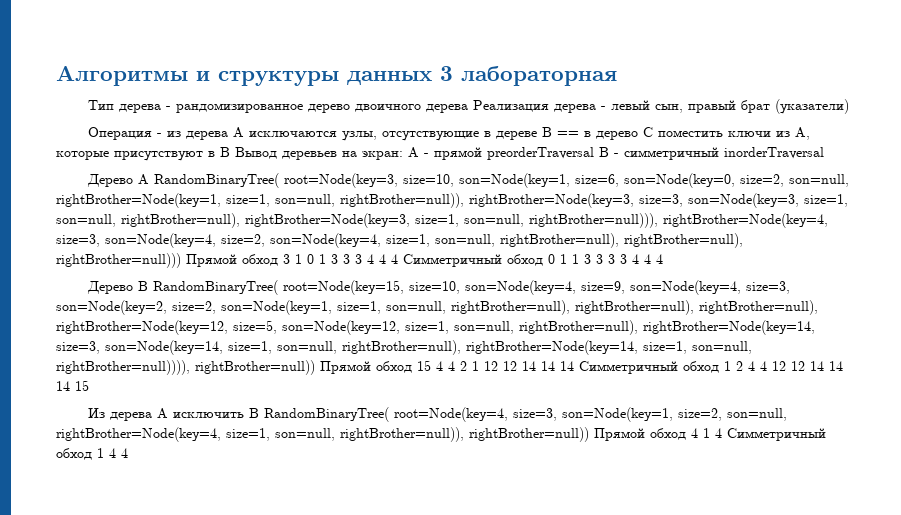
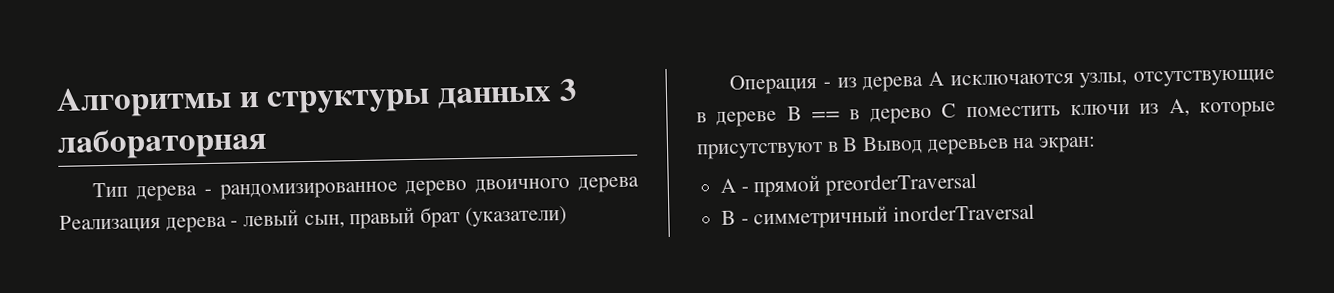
- Операция - из дерева A исключаются узлы, отсутствующие в дереве B == в дерево С поместить ключи из A, которые присутствуют в B Вывод деревьев на экран: A - прямой preorderTraversal B - симметричный inorderTraversal
+ Операция - из дерева A исключаются узлы, отсутствующие в дереве B == в дерево С поместить ключи из A, которые присутствуют в B Вывод деревьев на экран:
+ A - прямой preorderTraversal
+ B - симметричный inorderTraversal
- Дерево A RandomBinaryTree( root=Node(key=3, size=10, son=Node(key=1, size=6, son=Node(key=0, size=2, son=null, rightBrother=Node(key=1, size=1, son=null, rightBrother=null)), rightBrother=Node(key=3, size=3, son=Node(key=3, size=1, son=null, rightBrother=null), rightBrother=Node(key=3, size=1, son=null, rightBrother=null))), rightBrother=Node(key=4, size=3, son=Node(key=4, size=2, son=Node(key=4, size=1, son=null, rightBrother=null), rightBrother=null), rightBrother=null))) Прямой обход 3 1 0 1 3 3 3 4 4 4 Симметричный обход 0 1 1 3 3 3 3 4 4 4
- Дерево B RandomBinaryTree( root=Node(key=15, size=10, son=Node(key=4, size=9, son=Node(key=4, size=3, son=Node(key=2, size=2, son=Node(key=1, size=1, son=null, rightBrother=null), rightBrother=null), rightBrother=null), rightBrother=Node(key=12, size=5, son=Node(key=12, size=1, son=null, rightBrother=null), rightBrother=Node(key=14, size=3, son=Node(key=14, size=1, son=null, rightBrother=null), rightBrother=Node(key=14, size=1, son=null, rightBrother=null)))), rightBrother=null)) Прямой обход 15 4 4 2 1 12 12 14 14 14 Симметричный обход 1 2 4 4 12 12 14 14 14 15
- Из дерева A исключить B RandomBinaryTree( root=Node(key=4, size=3, son=Node(key=1, size=2, son=null, rightBrother=Node(key=4, size=1, son=null, rightBrother=null)), rightBrother=null)) Прямой обход 4 1 4 Симметричный обход 1 4 4

